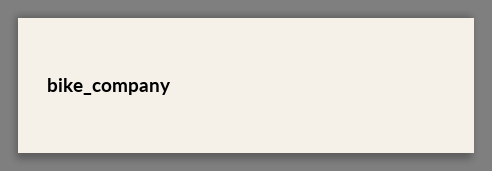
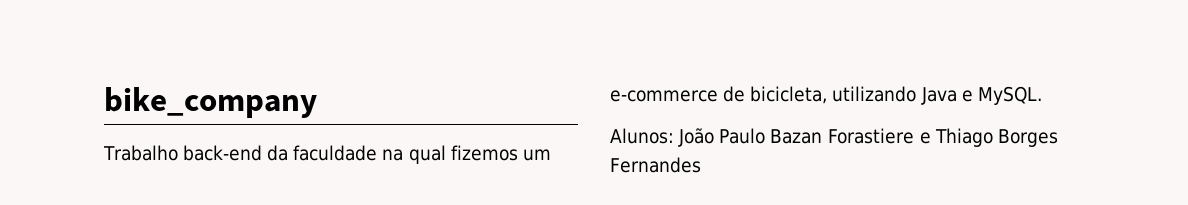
+ Trabalho back-end da faculdade na qual fizemos um e-commerce de bicicleta, utilizando Java e MySQL.
+ Alunos: João Paulo Bazan Forastiere e Thiago Borges Fernandes

